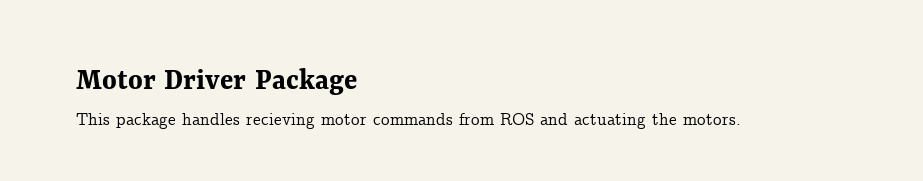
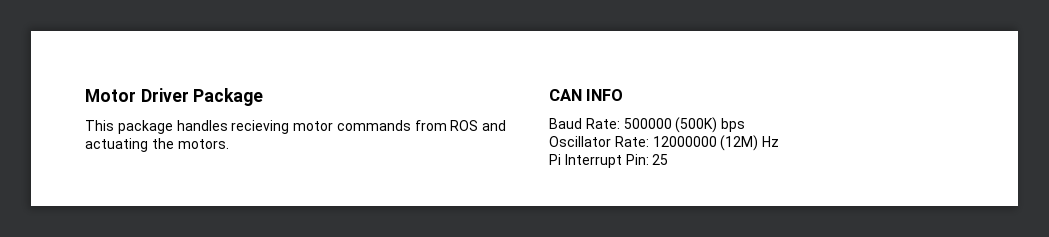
+ CAN INFO
+ Baud Rate: 500000 (500K) bps
+ Oscillator Rate: 12000000 (12M) Hz
+ Pi Interrupt Pin: 25

